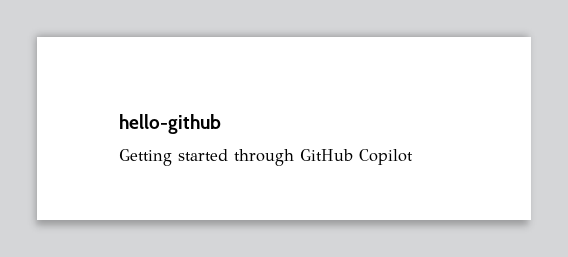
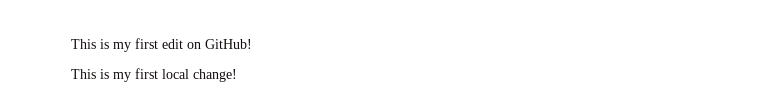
- hello-github
- Getting started through GitHub Copilot
+ This is my first edit on GitHub!
+ This is my first local change!

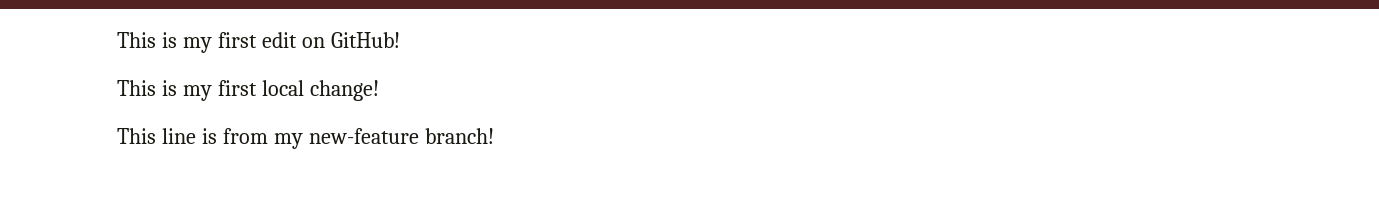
+ This line is from my new-feature branch!

